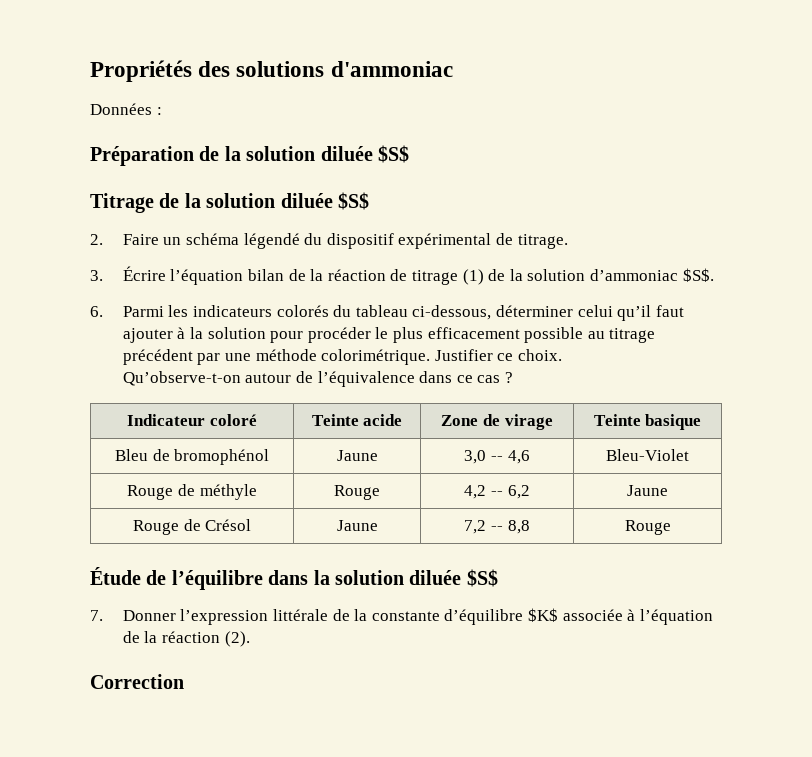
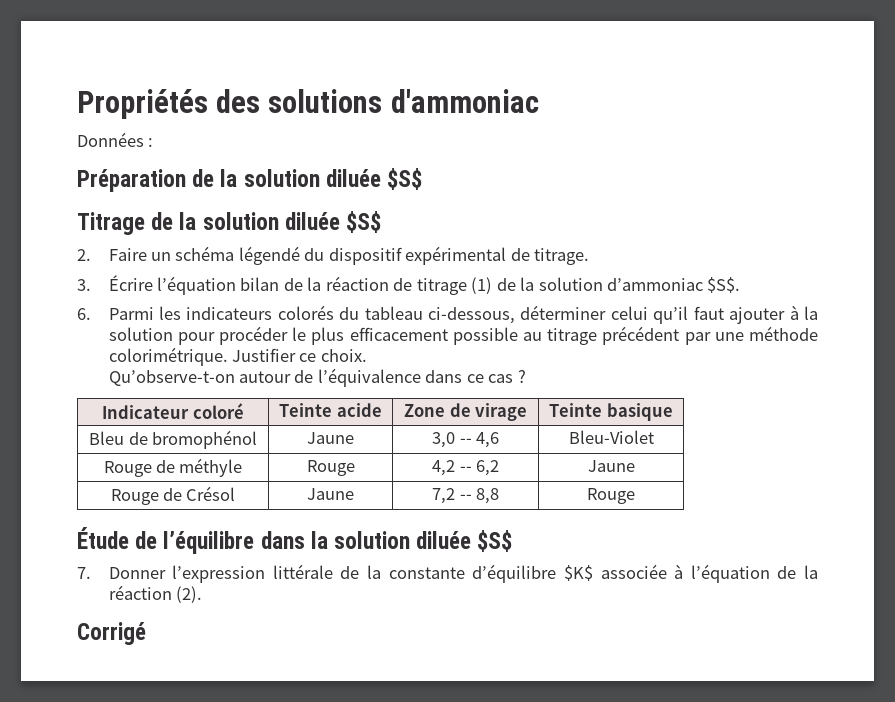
- Correction
+ Corrigé

